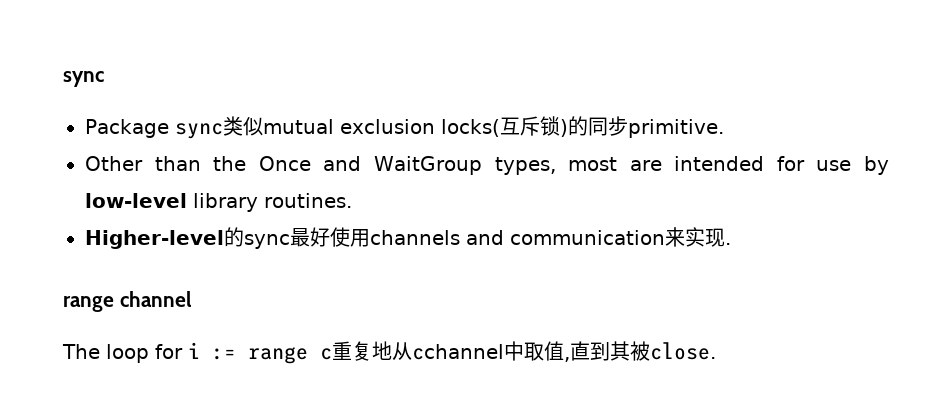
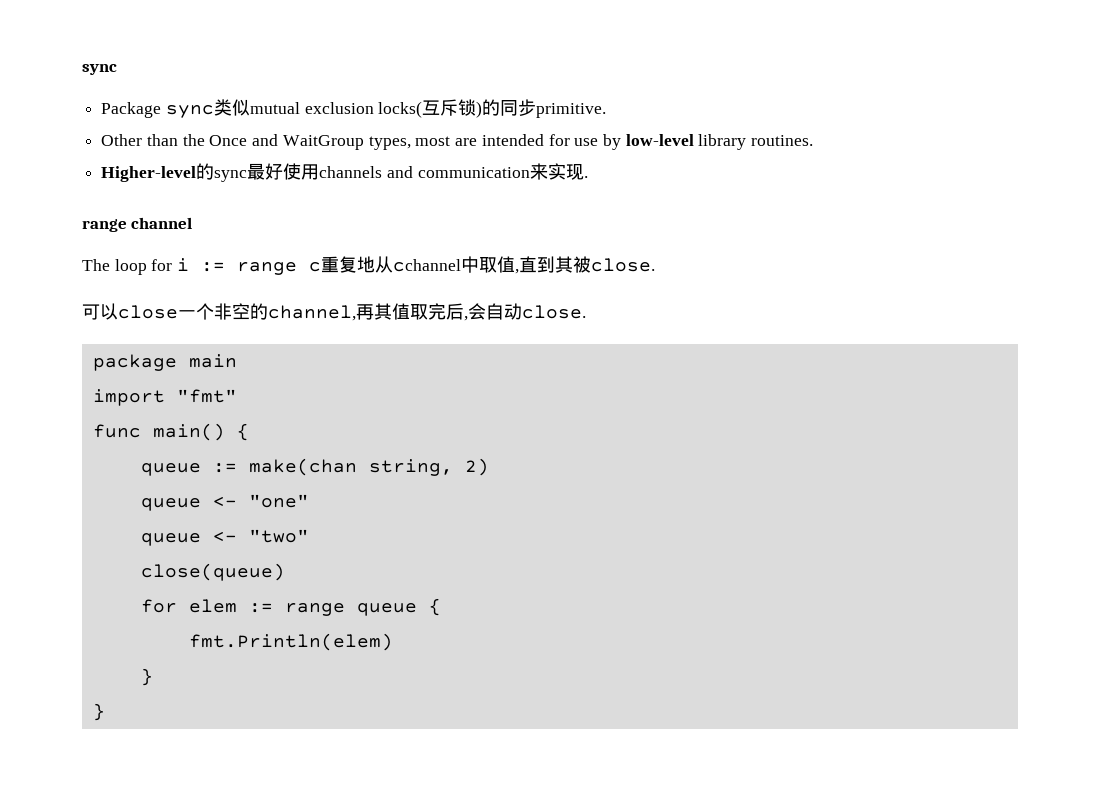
+ 可以close一个非空的channel,再其值取完后,会自动close.
+ package main
+ import "fmt"
+ func main() {
+ queue := make(chan string, 2)
+ queue <- "one"
+ queue <- "two"
+ close(queue)
+ for elem := range queue {
+ fmt.Println(elem)
+ }
+ }

